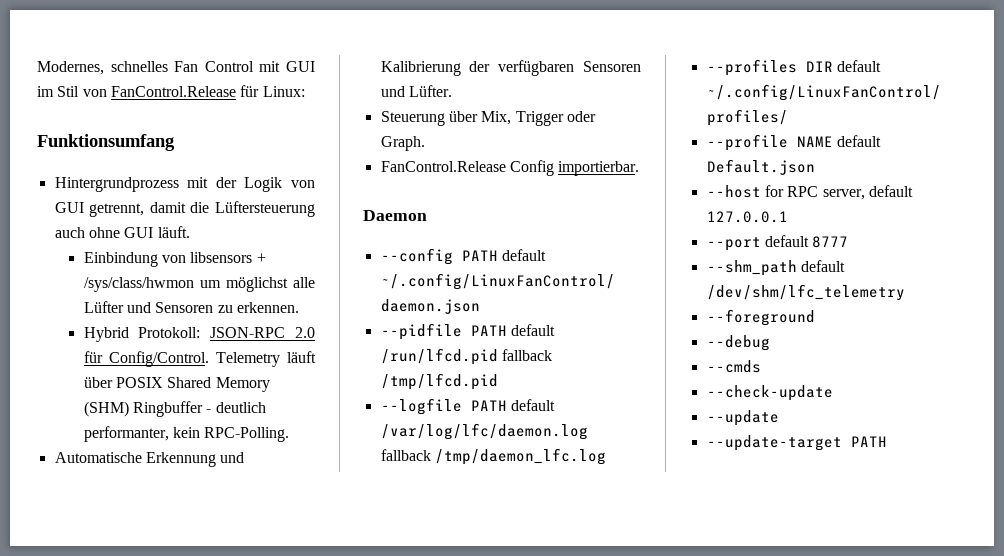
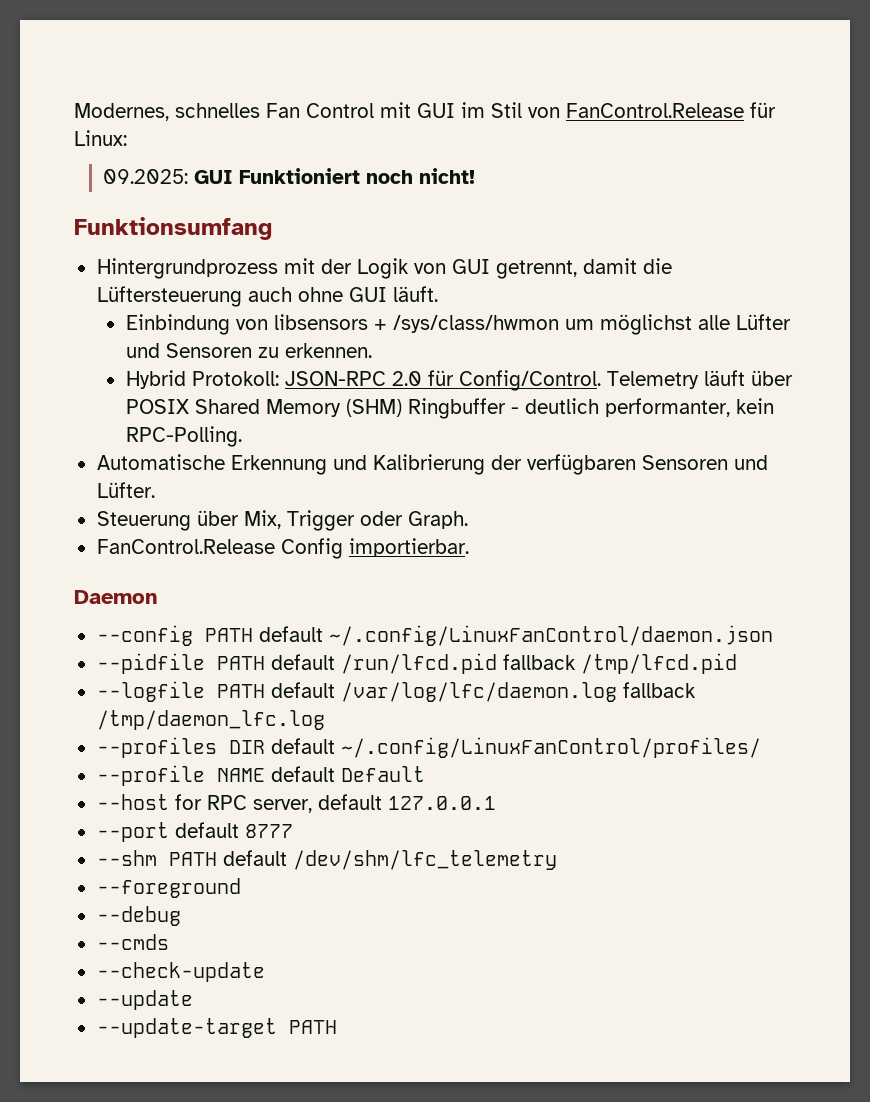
+ 09.2025: GUI Funktioniert noch nicht!
- --profile NAME default Default.json
+ --profile NAME default Default
- --shm_path default /dev/shm/lfc_telemetry
+ --shm PATH default /dev/shm/lfc_telemetry

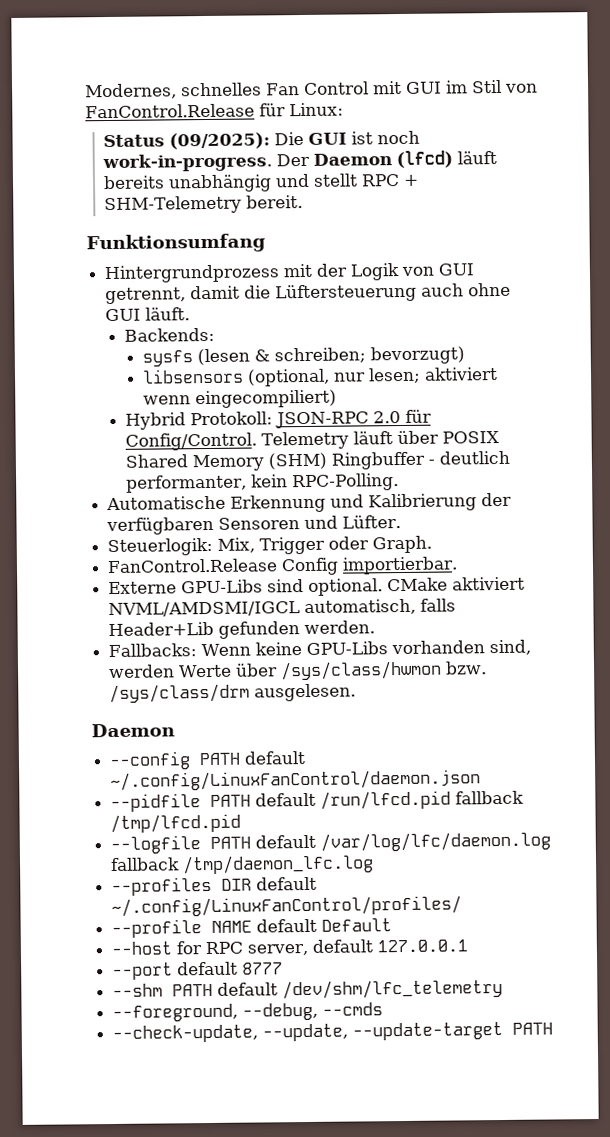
- 09.2025: GUI Funktioniert noch nicht!
+ Status (09/2025): Die GUI ist noch work-in-progress. Der Daemon (lfcd) läuft bereits unabhängig und stellt RPC + SHM-Telemetry bereit.
- Einbindung von libsensors + /sys/class/hwmon um möglichst alle Lüfter und Sensoren zu erkennen.
+ Backends:
+ sysfs (lesen & schreiben; bevorzugt)
+ libsensors (optional, nur lesen; aktiviert wenn eingecompiliert)
- Steuerung über Mix, Trigger oder Graph.
+ Steuerlogik: Mix, Trigger oder Graph.
+ Externe GPU‑Libs sind optional. CMake aktiviert NVML/AMDSMI/IGCL automatisch, falls Header+Lib gefunden werden.
+ Fallbacks: Wenn keine GPU‑Libs vorhanden sind, werden Werte über /sys/class/hwmon bzw. /sys/class/drm ausgelesen.
- --foreground
- --debug
- --cmds
+ --foreground, --debug, --cmds
- --check-update
- --update
- --update-target PATH
+ --check-update, --update, --update-target PATH

